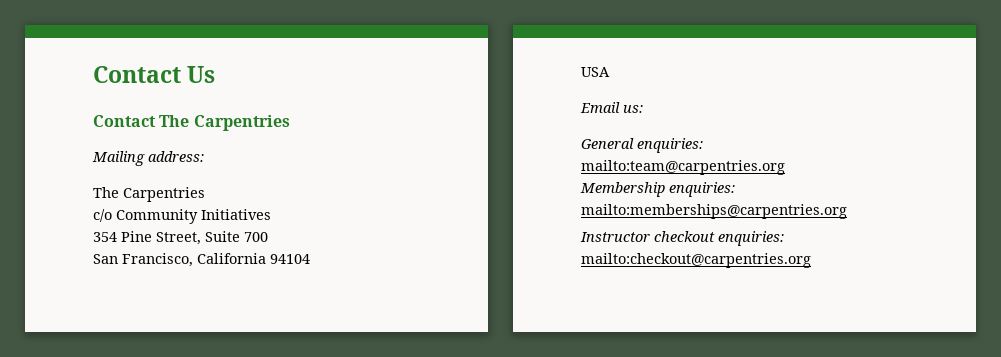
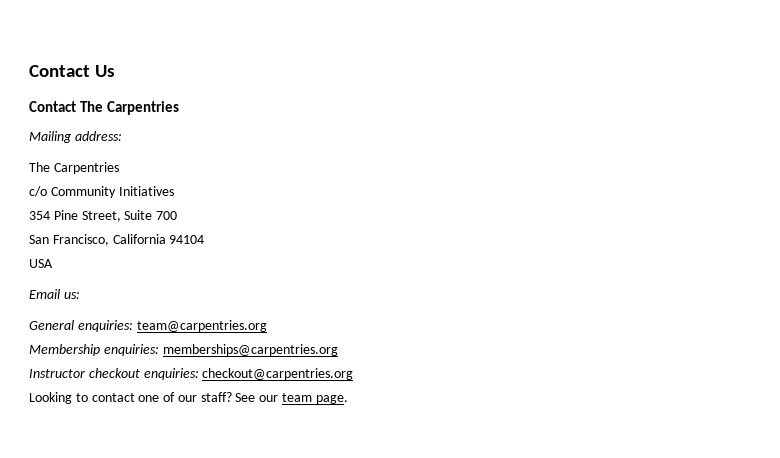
- General enquiries: mailto:team@carpentries.org
+ General enquiries: team@carpentries.org
- Membership enquiries: mailto:memberships@carpentries.org
+ Membership enquiries: memberships@carpentries.org
- Instructor checkout enquiries: mailto:checkout@carpentries.org
+ Instructor checkout enquiries: checkout@carpentries.org
+ Looking to contact one of our staff? See our team page.

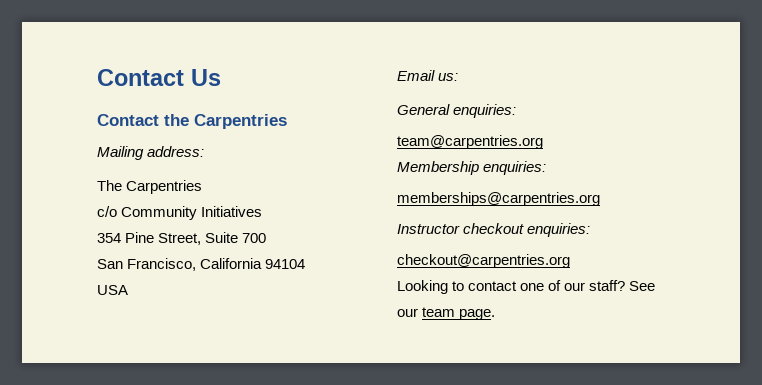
- Contact The Carpentries
+ Contact the Carpentries
- General enquiries: team@carpentries.org
+ General enquiries:
+ team@carpentries.org
- Membership enquiries: memberships@carpentries.org
+ Membership enquiries:
+ memberships@carpentries.org
- Instructor checkout enquiries: checkout@carpentries.org
+ Instructor checkout enquiries:
+ checkout@carpentries.org

